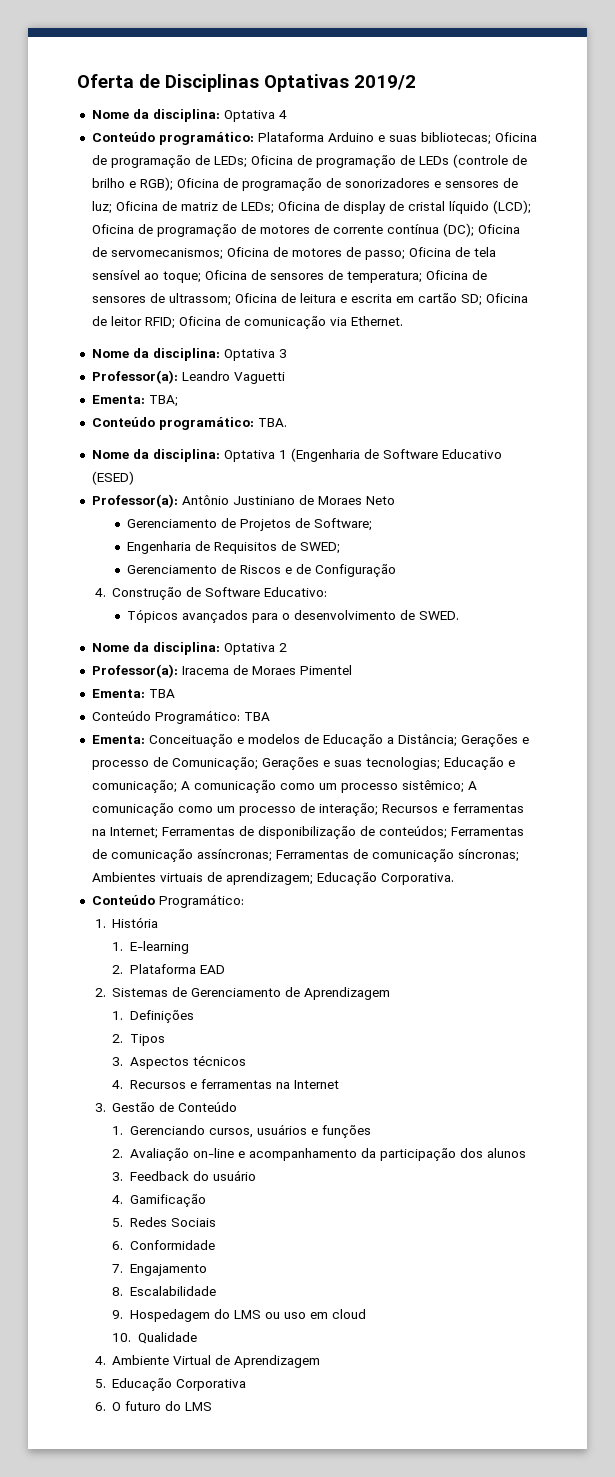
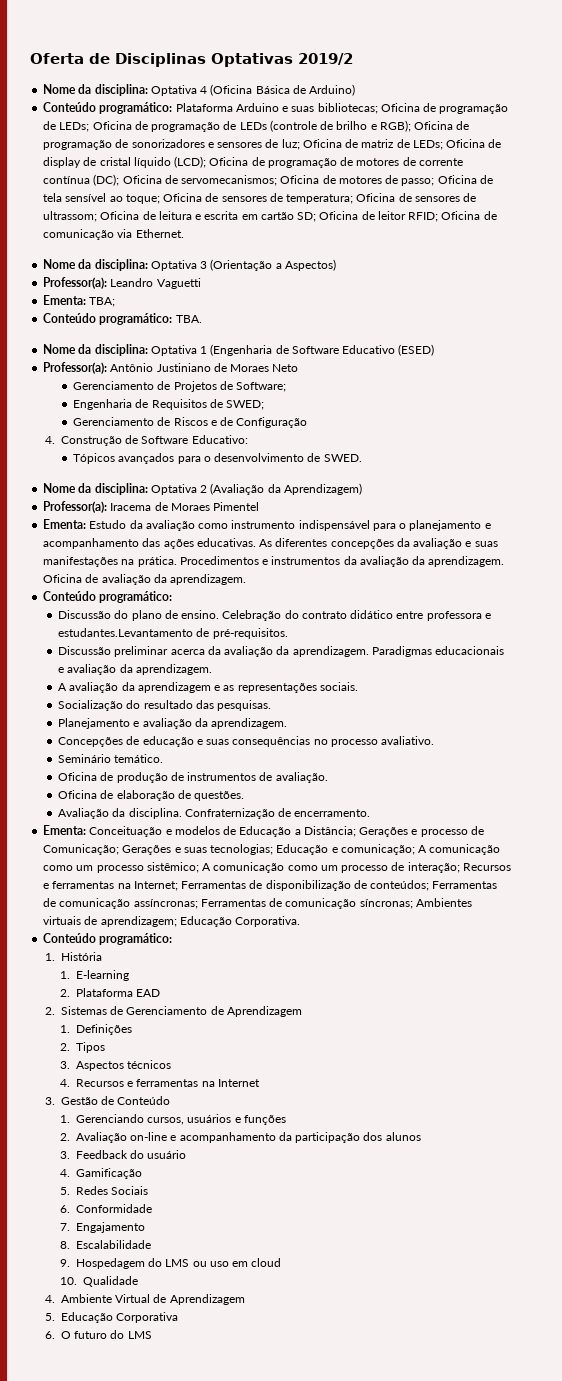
- Nome da disciplina: Optativa 4
+ Nome da disciplina: Optativa 4 (Oficina Básica de Arduino)
- Nome da disciplina: Optativa 3
+ Nome da disciplina: Optativa 3 (Orientação a Aspectos)
- Nome da disciplina: Optativa 2
+ Nome da disciplina: Optativa 2 (Avaliação da Aprendizagem)
- Ementa: TBA
- Conteúdo Programático: TBA
+ Ementa: Estudo da avaliação como instrumento indispensável para o planejamento e acompanhamento das ações educativas. As diferentes concepções da avaliação e suas manifestações na prática. Procedimentos e instrumentos da avaliação da aprendizagem. Oficina de avaliação da aprendizagem.
+ Conteúdo programático:
+ Discussão do plano de ensino. Celebração do contrato didático entre professora e estudantes.Levantamento de pré-requisitos.
+ Discussão preliminar acerca da avaliação da aprendizagem. Paradigmas educacionais e avaliação da aprendizagem.
+ A avaliação da aprendizagem e as representações sociais.
+ Socialização do resultado das pesquisas.
+ Planejamento e avaliação da aprendizagem.
+ Concepções de educação e suas consequências no processo avaliativo.
+ Seminário temático.
+ Oficina de produção de instrumentos de avaliação.
+ Oficina de elaboração de questões.
+ Avaliação da disciplina. Confraternização de encerramento.
  Ementa: Conceituação e modelos de Educação a Distância; Gerações e processo de Comunicação; Gerações e suas tecnologias; Educação e comunicação; A comunicação como um processo sistêmico; A comunicação como um processo de interação; Recursos e ferramentas na Internet; Ferramentas de disponibilização de conteúdos; Ferramentas de comunicação assíncronas; Ferramentas de comunicação síncronas; Ambientes virtuais de aprendizagem; Educação Corporativa.
- Conteúdo Programático:
+ Conteúdo programático:

